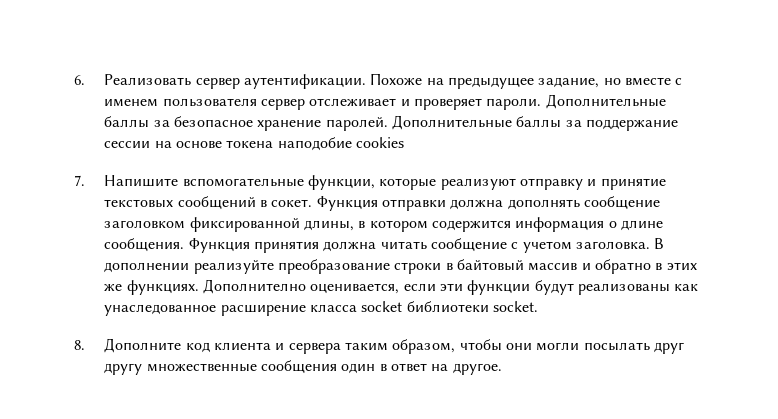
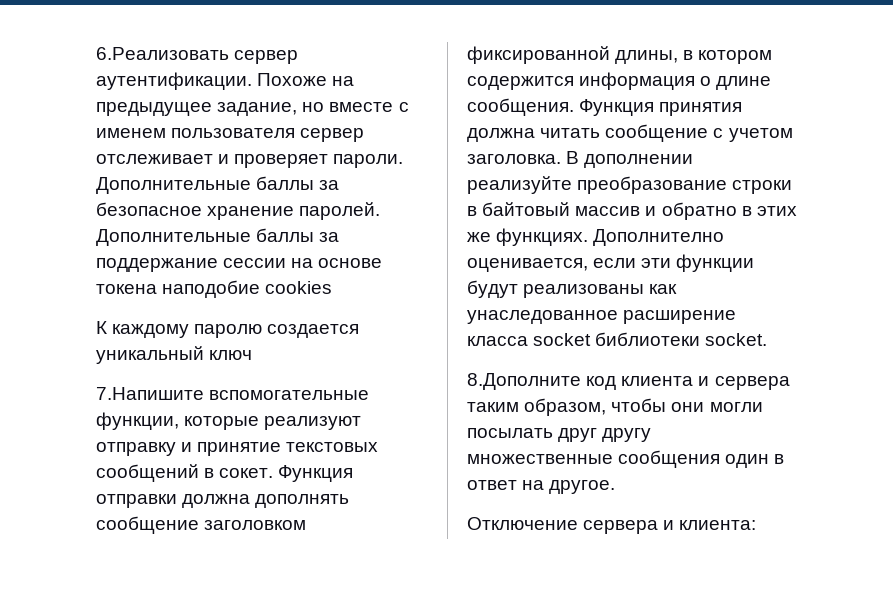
- 6. Реализовать сервер аутентификации.
+ 6.Реализовать сервер аутентификации.
- 7. Напишите вспомогательные функции, которые реализуют отправку и принятие текстовых сообщений в сокет.
+ К каждому паролю создается уникальный ключ
+ 7.Напишите вспомогательные функции, которые реализуют отправку и принятие текстовых сообщений в сокет.
- 8. Дополните код клиента и сервера таким образом, чтобы они могли посылать друг другу множественные сообщения один в ответ на другое.
+ 8.Дополните код клиента и сервера таким образом, чтобы они могли посылать друг другу множественные сообщения один в ответ на другое.
+ Отключение сервера и клиента:

